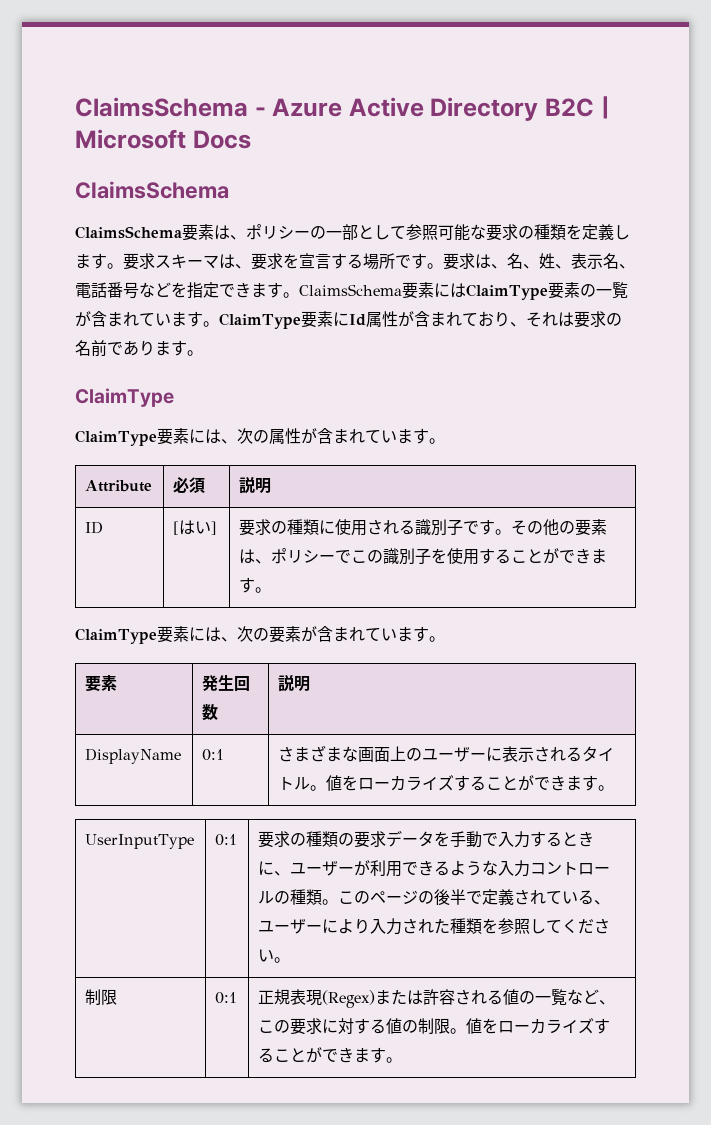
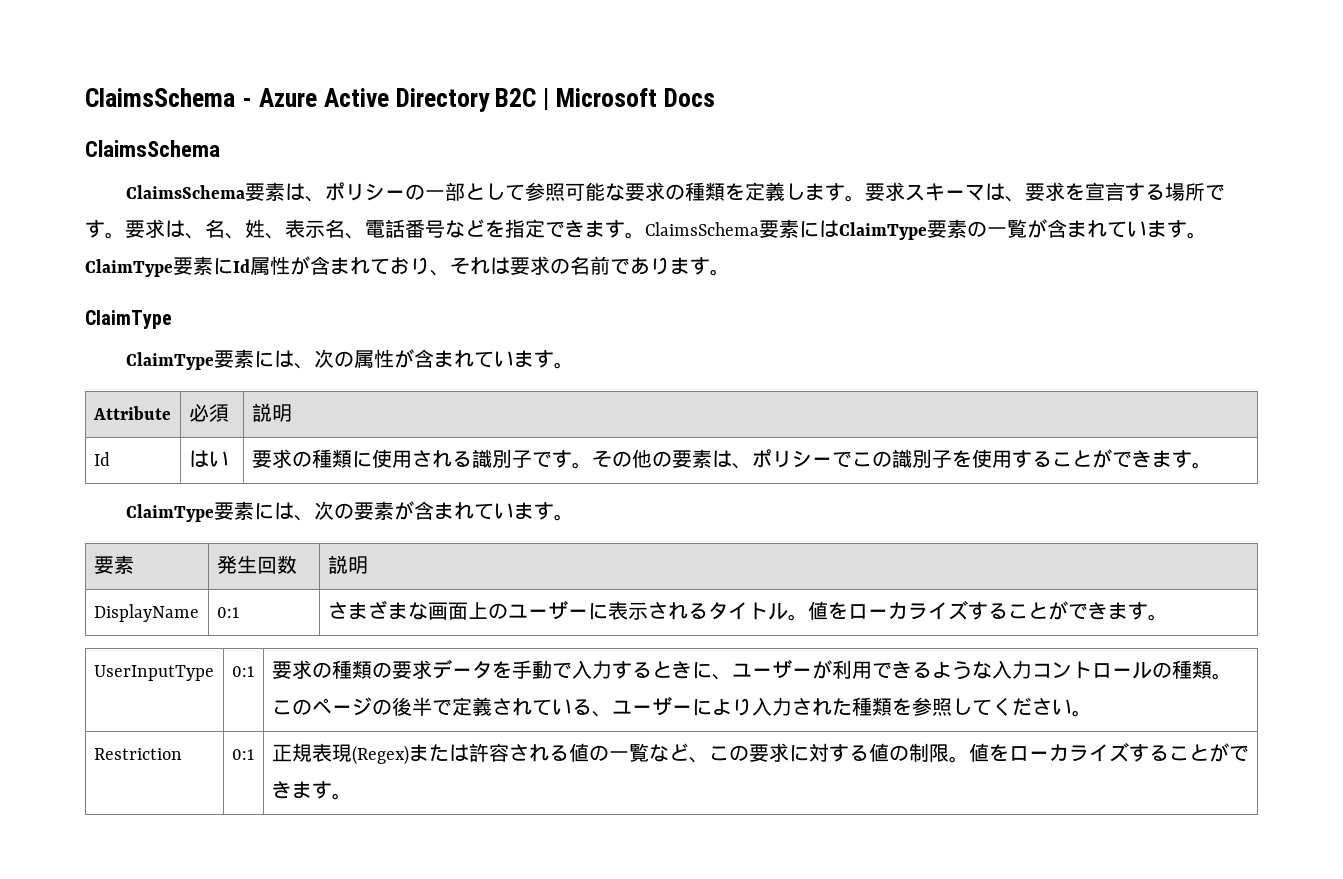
- ID | [はい] | 要求の種類に使用される識別子です。その他の要素は、ポリシーでこの識別子を使用することができます。
+ Id | はい | 要求の種類に使用される識別子です。その他の要素は、ポリシーでこの識別子を使用することができます。
- 制限 | 0:1 | 正規表現(Regex)または許容される値の一覧など、この要求に対する値の制限。値をローカライズすることができます。
+ Restriction | 0:1 | 正規表現(Regex)または許容される値の一覧など、この要求に対する値の制限。値をローカライズすることができます。

